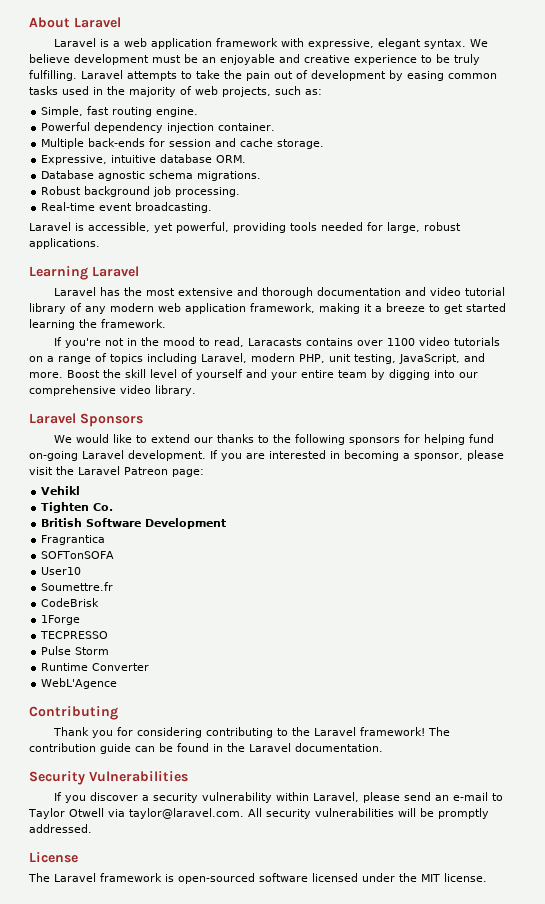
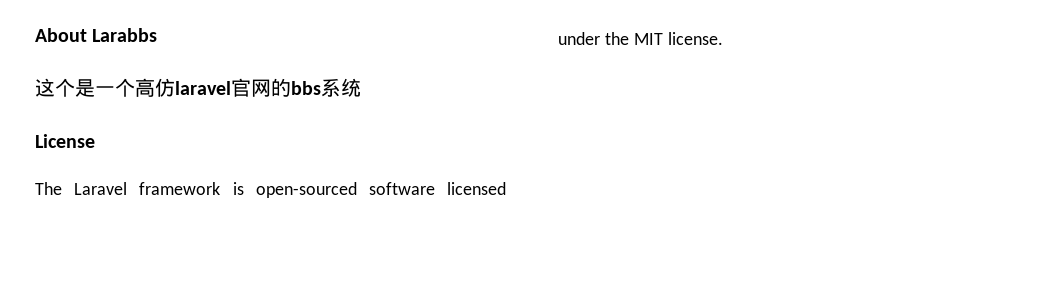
- About Laravel
- Laravel is a web application framework with expressive, elegant syntax. We believe development must be an enjoyable and creative experience to be truly fulfilling. Laravel attempts to take the pain out of development by easing common tasks used in the majority of web projects, such as:
- Simple, fast routing engine.
- Powerful dependency injection container.
- Multiple back-ends for session and cache storage.
- Expressive, intuitive database ORM.
- Database agnostic schema migrations.
- Robust background job processing.
- Real-time event broadcasting.
- Laravel is accessible, yet powerful, providing tools needed for large, robust applications.
- Learning Laravel
- Laravel has the most extensive and thorough documentation and video tutorial library of any modern web application framework, making it a breeze to get started learning the framework.
- If you're not in the mood to read, Laracasts contains over 1100 video tutorials on a range of topics including Laravel, modern PHP, unit testing, JavaScript, and more. Boost the skill level of yourself and your entire team by digging into our comprehensive video library.
- Laravel Sponsors
- We would like to extend our thanks to the following sponsors for helping fund on-going Laravel development. If you are interested in becoming a sponsor, please visit the Laravel Patreon page:
- Vehikl
- Tighten Co.
- British Software Development
- Fragrantica
- SOFTonSOFA
- User10
- Soumettre.fr
- CodeBrisk
- 1Forge
- TECPRESSO
- Pulse Storm
- Runtime Converter
- WebL'Agence
- Contributing
- Thank you for considering contributing to the Laravel framework! The contribution guide can be found in the Laravel documentation.
- Security Vulnerabilities
- If you discover a security vulnerability within Laravel, please send an e-mail to Taylor Otwell via taylor@laravel.com. All security vulnerabilities will be promptly addressed.
+ About Larabbs
+ 这个是一个高仿laravel官网的bbs系统

